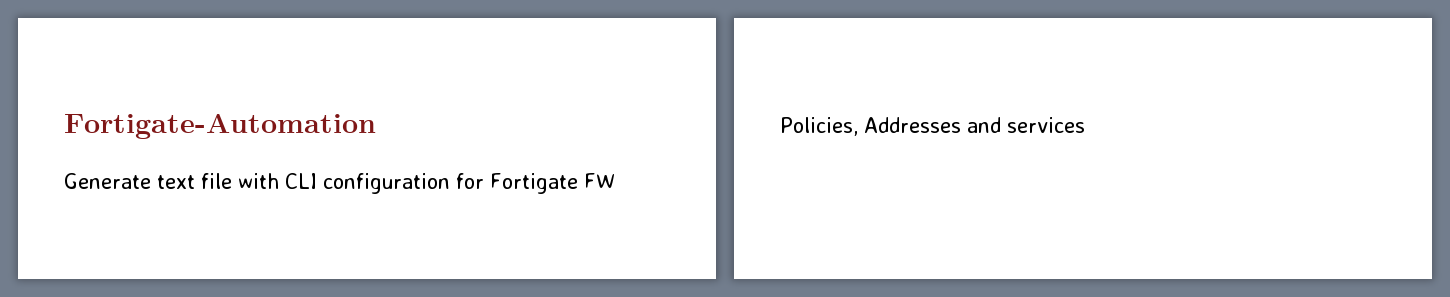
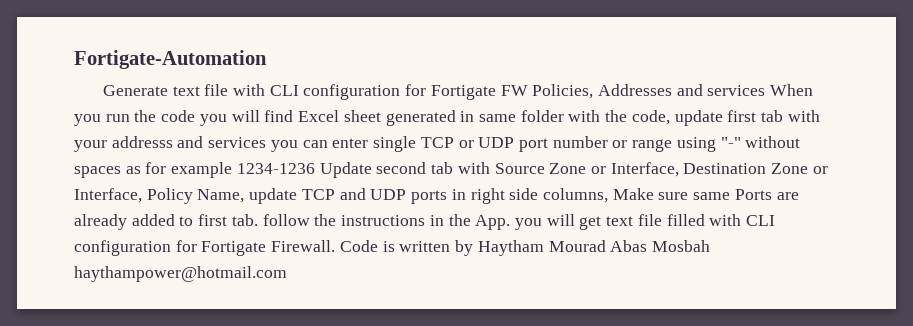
- Generate text file with CLI configuration for Fortigate FW Policies, Addresses and services
+ Generate text file with CLI configuration for Fortigate FW Policies, Addresses and services When you run the code you will find Excel sheet generated in same folder with the code, update first tab with your addresss and services you can enter single TCP or UDP port number or range using "-" without spaces as for example 1234-1236 Update second tab with Source Zone or Interface, Destination Zone or Interface, Policy Name, update TCP and UDP ports in right side columns, Make sure same Ports are already added to first tab. follow the instructions in the App. you will get text file filled with CLI configuration for Fortigate Firewall. Code is written by Haytham Mourad Abas Mosbah haythampower@hotmail.com

